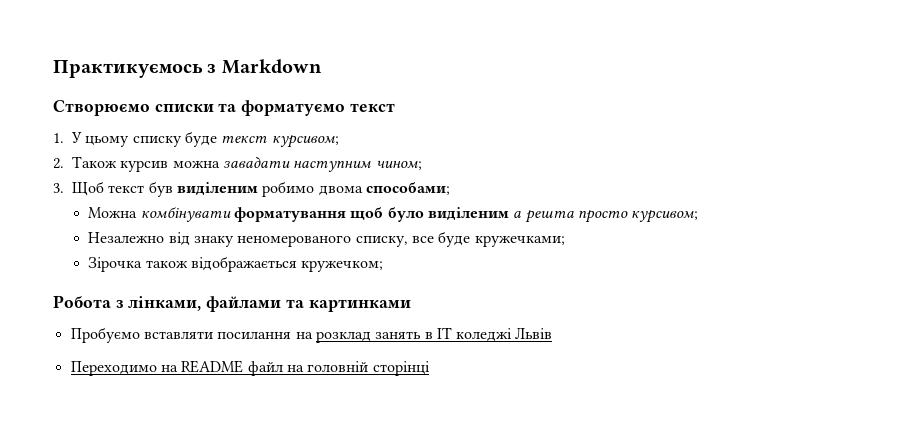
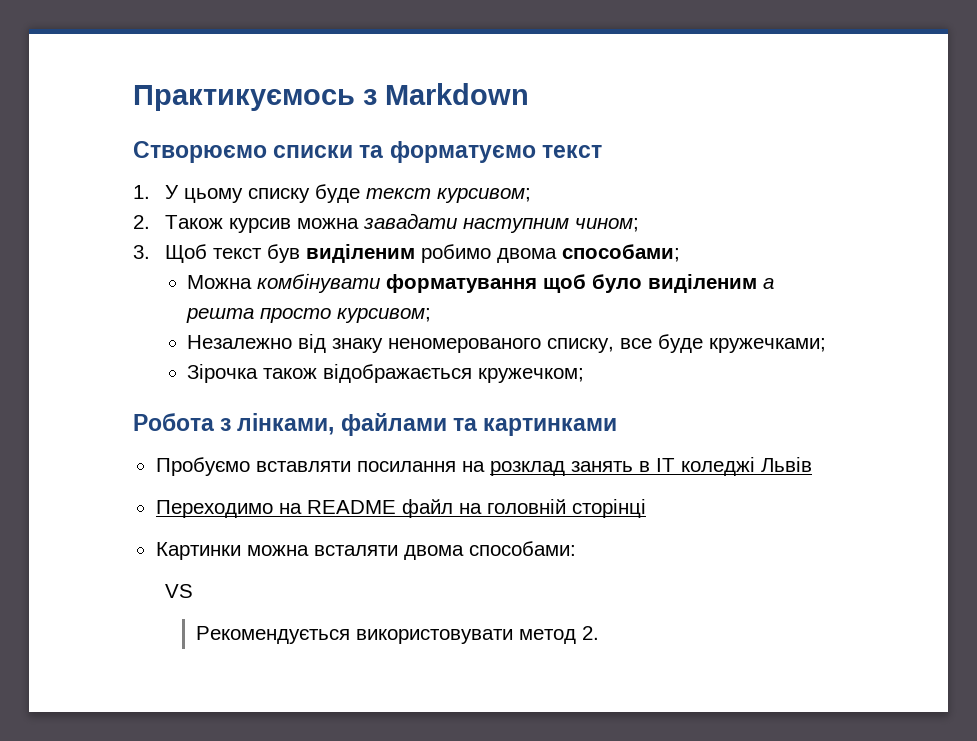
+ Картинки можна всталяти двома способами:
+ VS
+ Рекомендується використовувати метод 2.

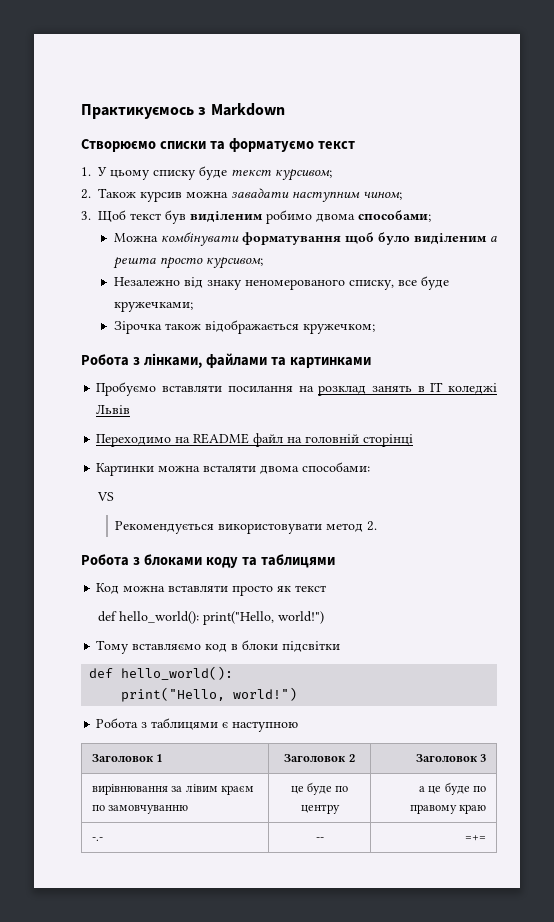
+ Робота з блоками коду та таблицями
+ Код можна вставляти просто як текст
+ def hello_world(): print("Hello, world!")
+ Тому вставляємо код в блоки підсвітки
+ def hello_world():
+ print("Hello, world!")
+ Робота з таблицями є наступною
+ Заголовок 1 | Заголовок 2 | Заголовок 3
+ вирівнювання за лівим краєм по замовчуванню | це буде по центру | а це буде по правому краю
+ -.- | -- | =+=

